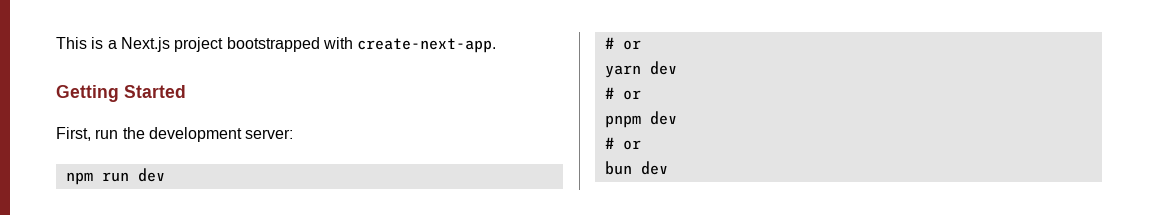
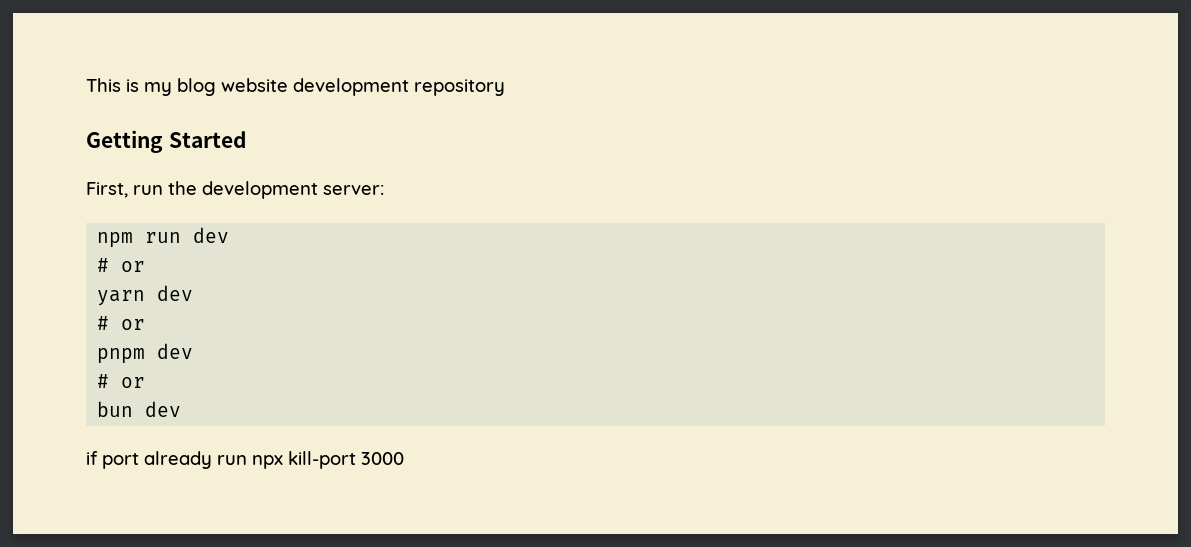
- This is a Next.js project bootstrapped with create-next-app.
+ This is my blog website development repository
+ if port already run npx kill-port 3000

